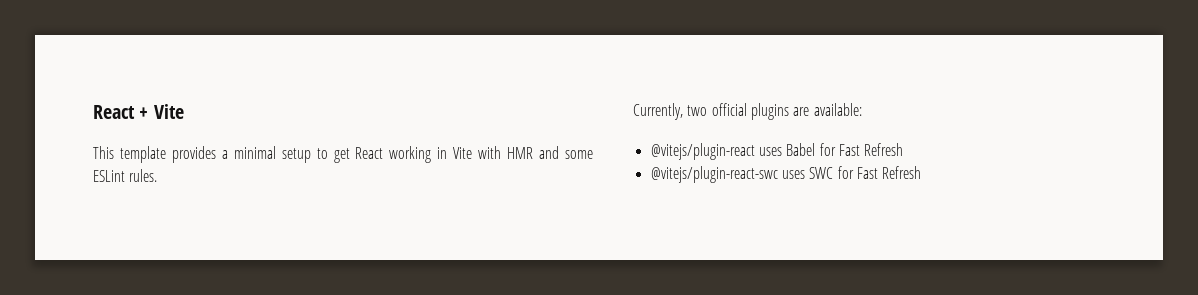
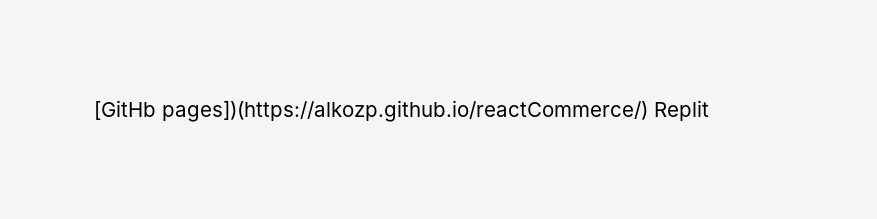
- React + Vite
- This template provides a minimal setup to get React working in Vite with HMR and some ESLint rules.
- Currently, two official plugins are available:
- @vitejs/plugin-react uses Babel for Fast Refresh
- @vitejs/plugin-react-swc uses SWC for Fast Refresh
+ [GitHb pages])(https://alkozp.github.io/reactCommerce/) Replit

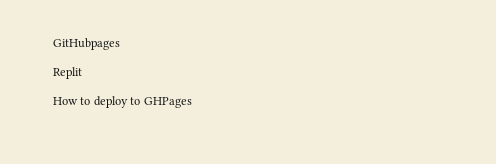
- [GitHb pages])(https://alkozp.github.io/reactCommerce/) Replit
+ GitHubpages
+ Replit
+ How to deploy to GHPages

